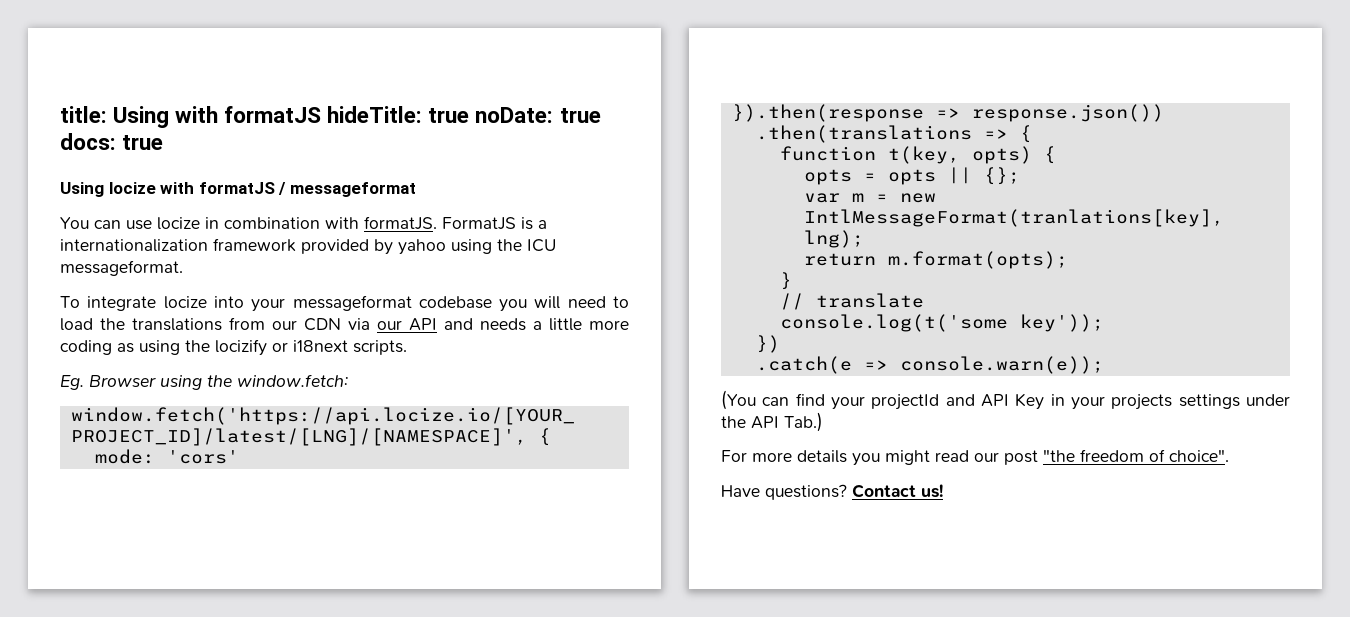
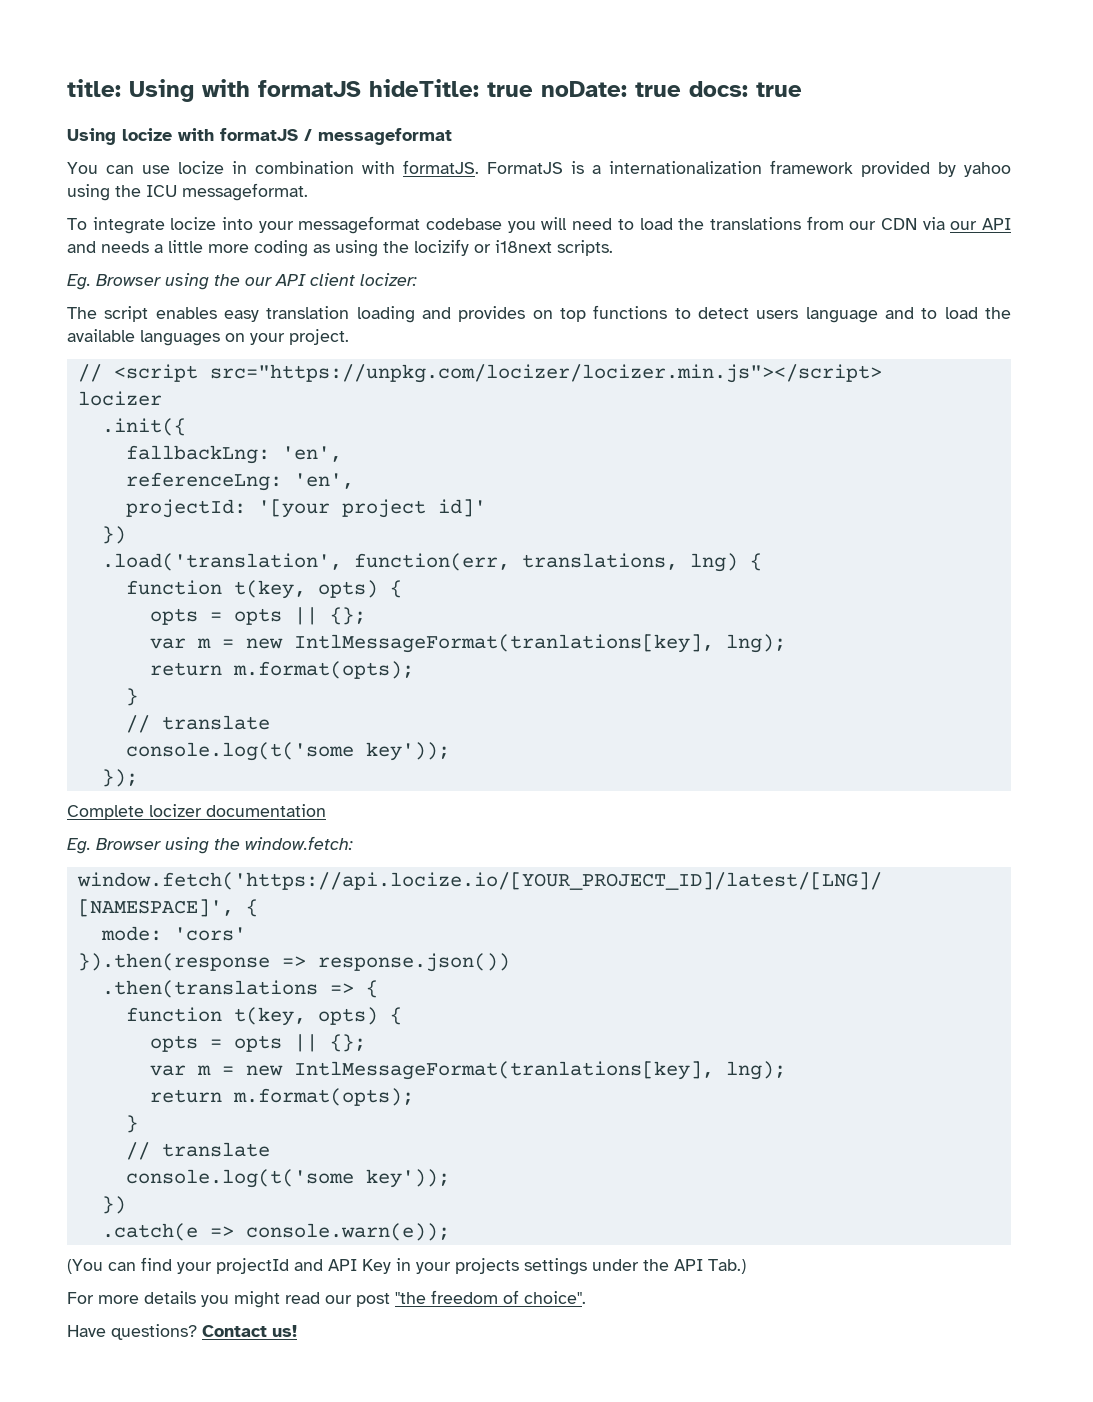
+ Eg. Browser using the our API client locizer:
+ The script enables easy translation loading and provides on top functions to detect users language and to load the available languages on your project.
+ // <script src="https://unpkg.com/locizer/locizer.min.js"></script>
+ locizer
+ .init({
+ fallbackLng: 'en',
+ referenceLng: 'en',
+ projectId: '[your project id]'
+ })
+ .load('translation', function(err, translations, lng) {
+ function t(key, opts) {
+ opts = opts || {};
+ var m = new IntlMessageFormat(tranlations[key], lng);
+ return m.format(opts);
+ }
+ // translate
+ console.log(t('some key'));
+ });
+ Complete locizer documentation

